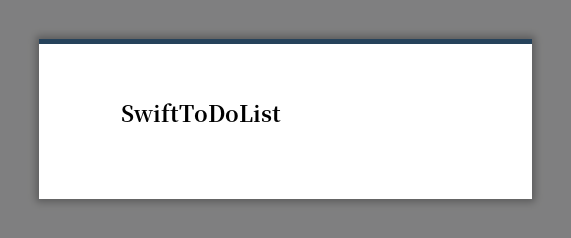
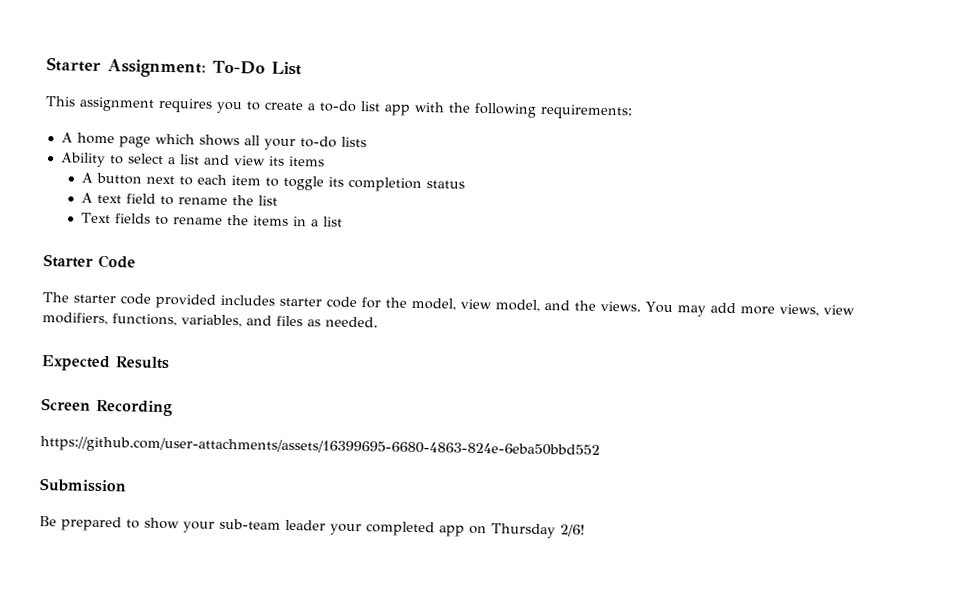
- SwiftToDoList
+ Starter Assignment: To-Do List
+ This assignment requires you to create a to-do list app with the following requirements:
+ A home page which shows all your to-do lists
+ Ability to select a list and view its items
+ A button next to each item to toggle its completion status
+ A text field to rename the list
+ Text fields to rename the items in a list
+ Starter Code
+ The starter code provided includes starter code for the model, view model, and the views. You may add more views, view modifiers, functions, variables, and files as needed.
+ Expected Results
+ Screen Recording
+ https://github.com/user-attachments/assets/16399695-6680-4863-824e-6eba50bbd552
+ Submission
+ Be prepared to show your sub-team leader your completed app on Thursday 2/6!

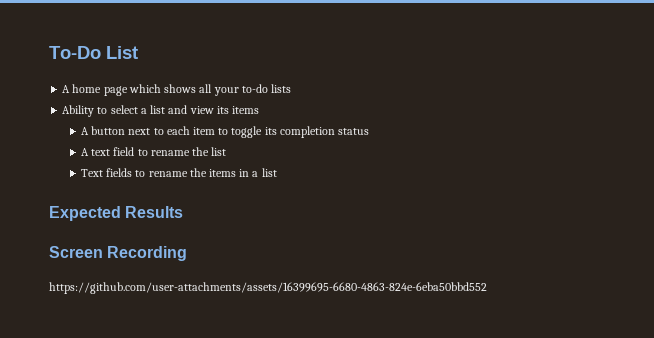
- Starter Assignment: To-Do List
+ To-Do List
- This assignment requires you to create a to-do list app with the following requirements:
- Starter Code
- The starter code provided includes starter code for the model, view model, and the views. You may add more views, view modifiers, functions, variables, and files as needed.
- Submission
- Be prepared to show your sub-team leader your completed app on Thursday 2/6!

